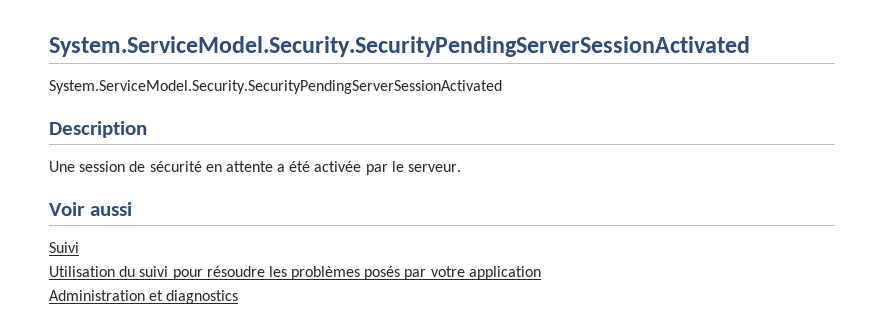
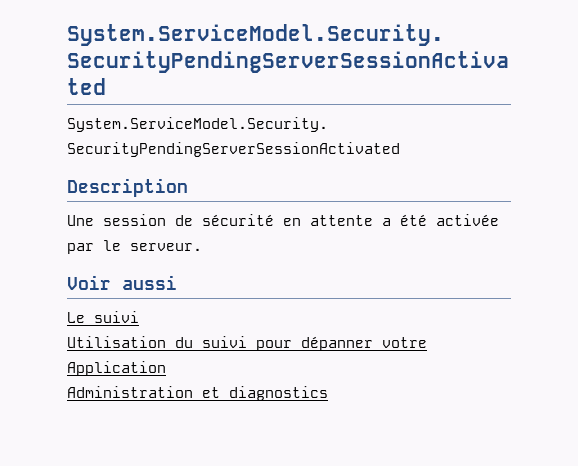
- Suivi
+ Le suivi
- Utilisation du suivi pour résoudre les problèmes posés par votre application
+ Utilisation du suivi pour dépanner votre Application

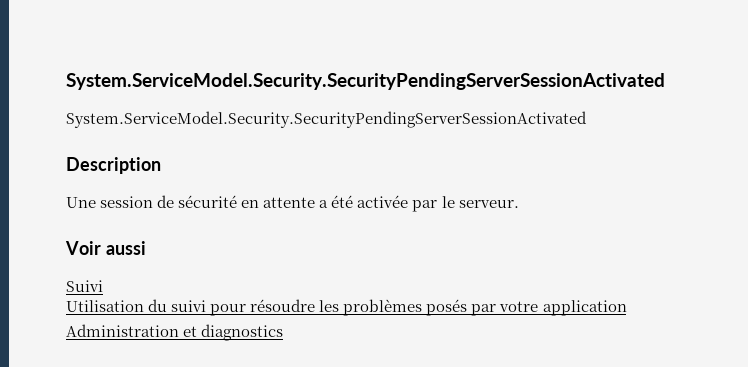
- Le suivi
+ Suivi
- Utilisation du suivi pour dépanner votre Application
+ Utilisation du suivi pour résoudre les problèmes posés par votre application

